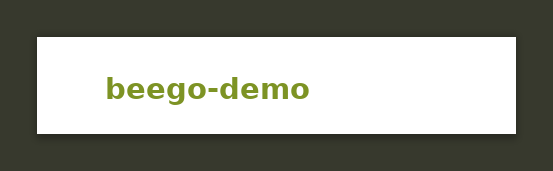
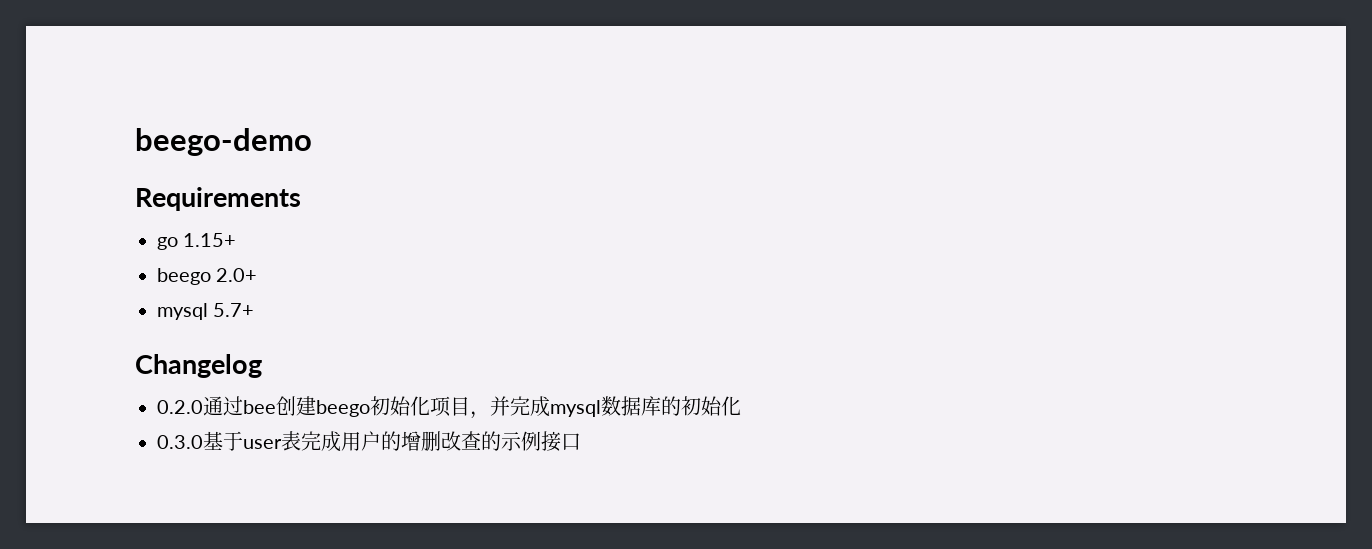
+ Requirements
+ go 1.15+
+ beego 2.0+
+ mysql 5.7+
+ Changelog
+ 0.2.0通过bee创建beego初始化项目，并完成mysql数据库的初始化
+ 0.3.0基于user表完成用户的增删改查的示例接口

